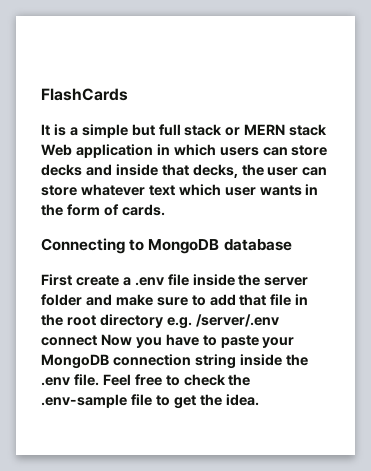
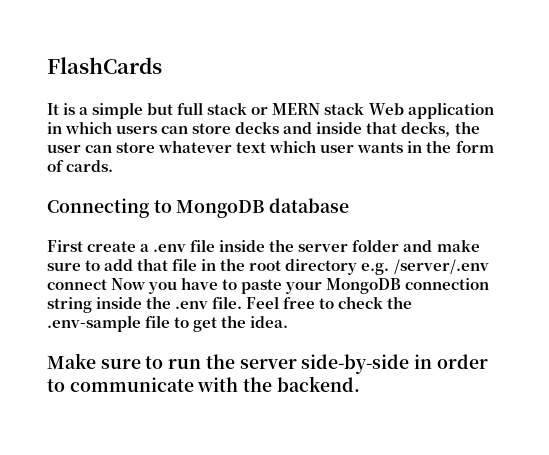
+ Make sure to run the server side-by-side in order to communicate with the backend.

